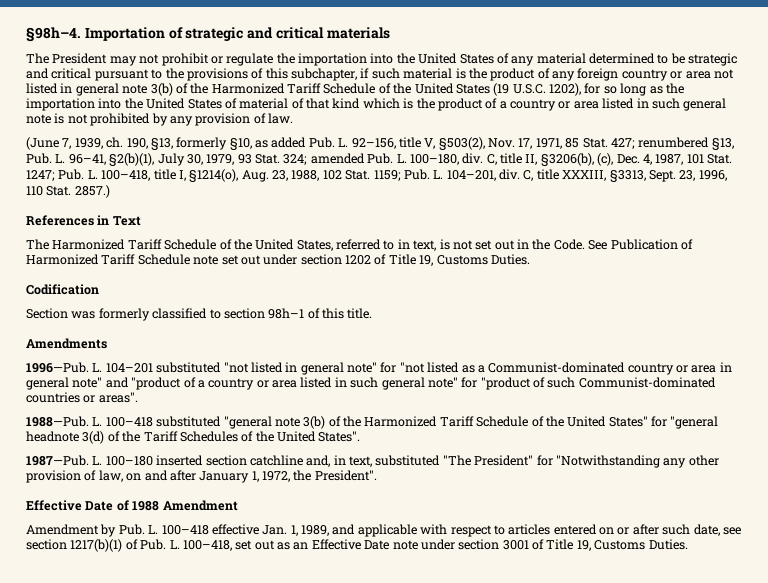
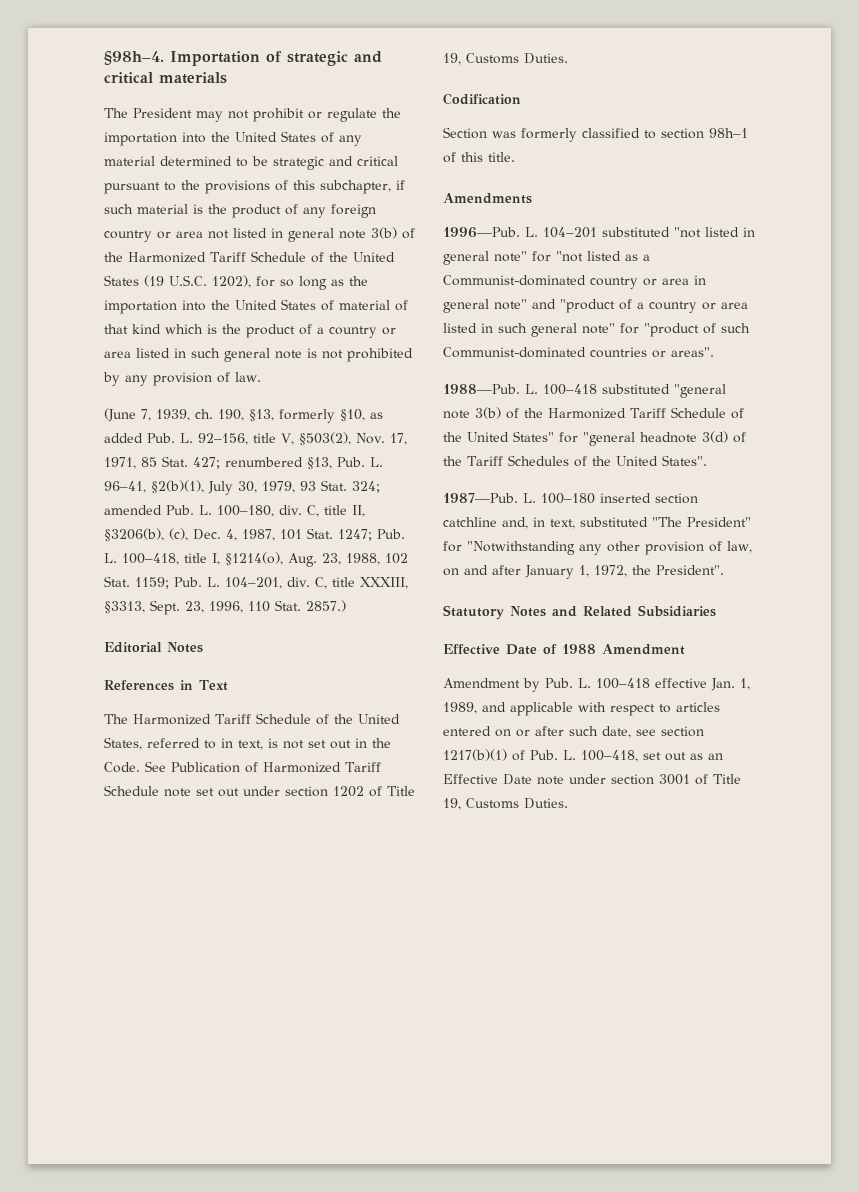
+ Editorial Notes
+ Statutory Notes and Related Subsidiaries

